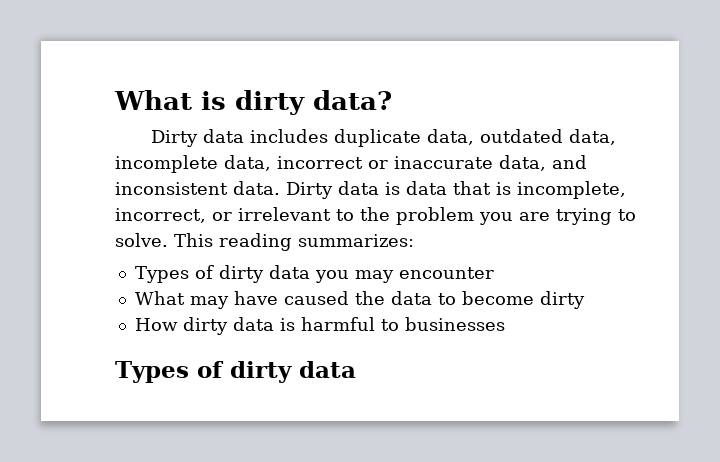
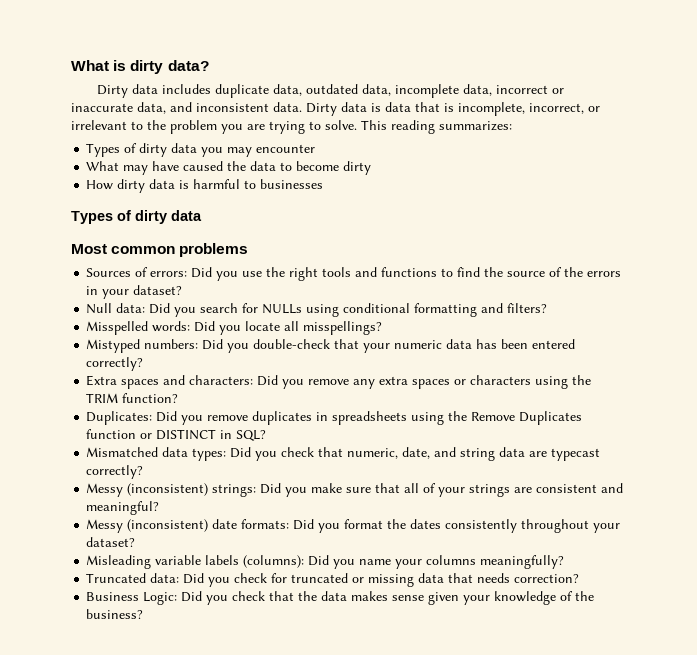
+ Most common problems
+ Sources of errors: Did you use the right tools and functions to find the source of the errors in your dataset?
+ Null data: Did you search for NULLs using conditional formatting and filters?
+ Misspelled words: Did you locate all misspellings?
+ Mistyped numbers: Did you double-check that your numeric data has been entered correctly?
+ Extra spaces and characters: Did you remove any extra spaces or characters using the TRIM function?
+ Duplicates: Did you remove duplicates in spreadsheets using the Remove Duplicates function or DISTINCT in SQL?
+ Mismatched data types: Did you check that numeric, date, and string data are typecast correctly?
+ Messy (inconsistent) strings: Did you make sure that all of your strings are consistent and meaningful?
+ Messy (inconsistent) date formats: Did you format the dates consistently throughout your dataset?
+ Misleading variable labels (columns): Did you name your columns meaningfully?
+ Truncated data: Did you check for truncated or missing data that needs correction?
+ Business Logic: Did you check that the data makes sense given your knowledge of the business?

